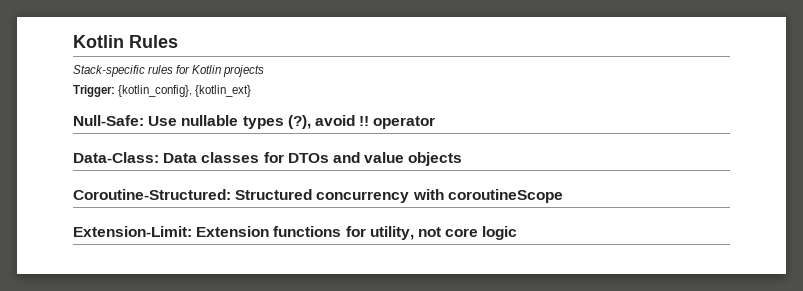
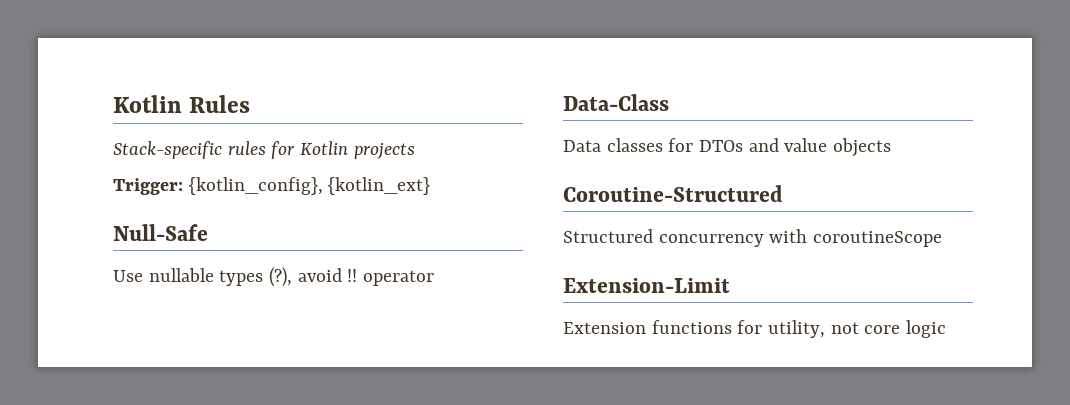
- Null-Safe: Use nullable types (?), avoid !! operator
+ Null-Safe
+ Use nullable types (?), avoid !! operator
- Data-Class: Data classes for DTOs and value objects
+ Data-Class
+ Data classes for DTOs and value objects
- Coroutine-Structured: Structured concurrency with coroutineScope
+ Coroutine-Structured
+ Structured concurrency with coroutineScope
- Extension-Limit: Extension functions for utility, not core logic
+ Extension-Limit
+ Extension functions for utility, not core logic

